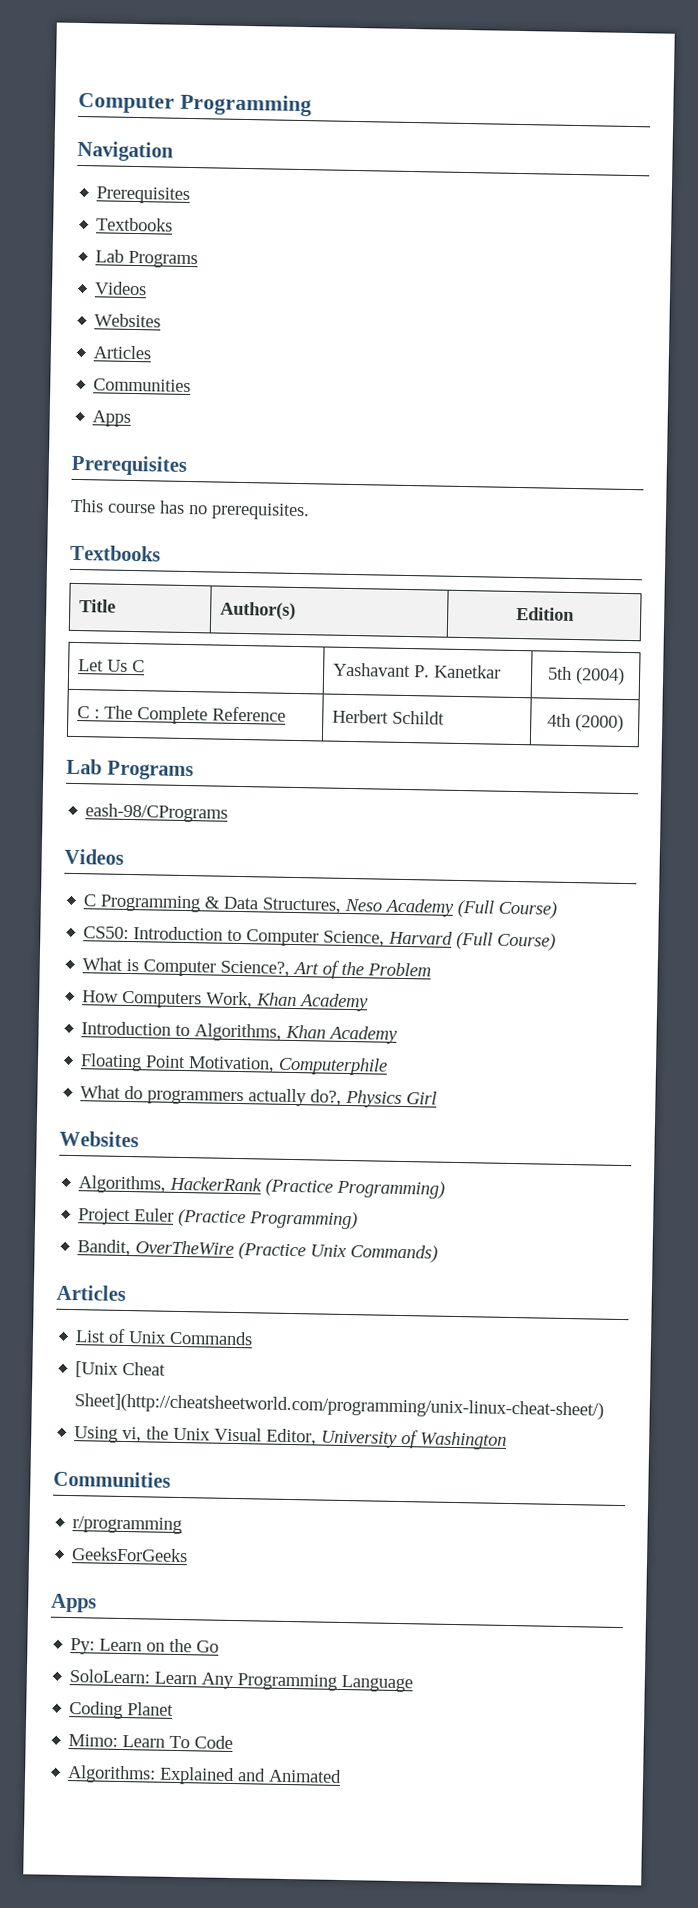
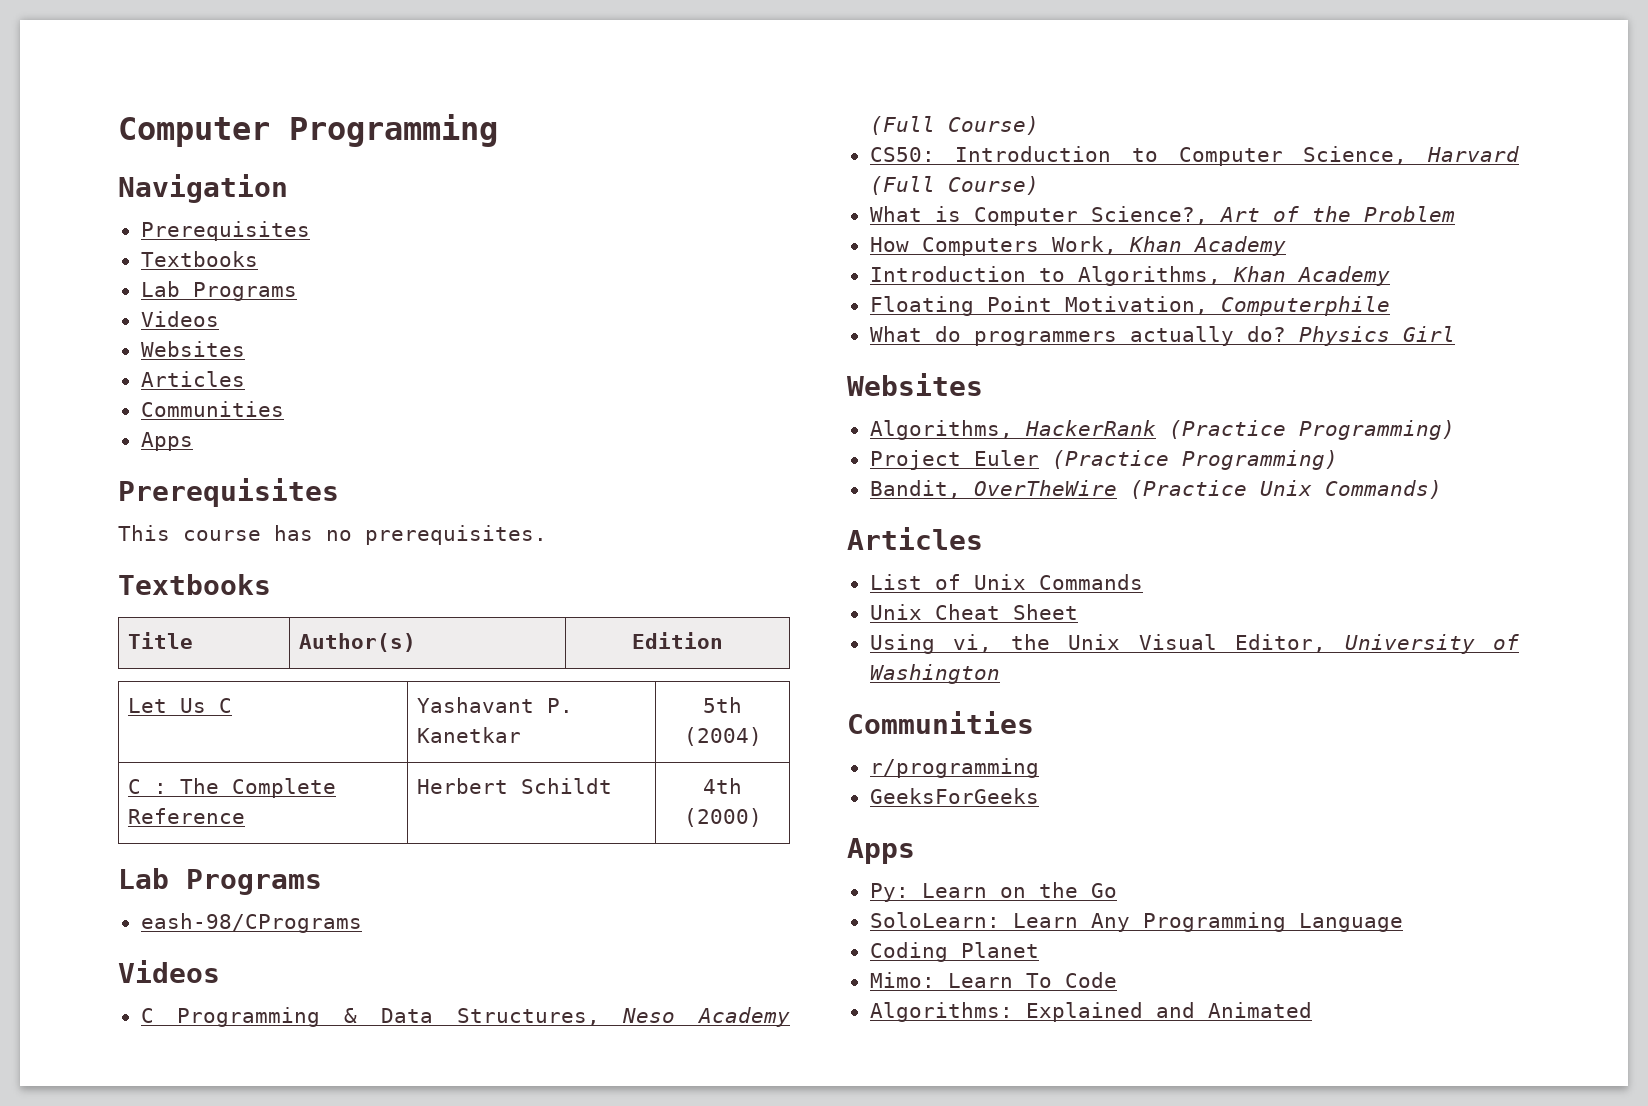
- What do programmers actually do?, Physics Girl
+ What do programmers actually do? Physics Girl
- [Unix Cheat Sheet](http://cheatsheetworld.com/programming/unix-linux-cheat-sheet/)
+ Unix Cheat Sheet

